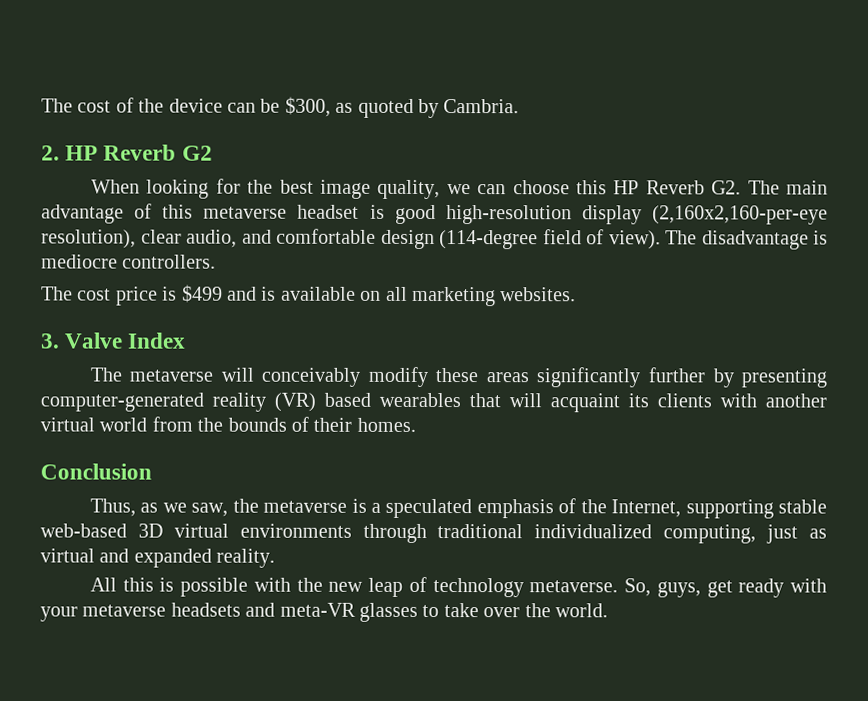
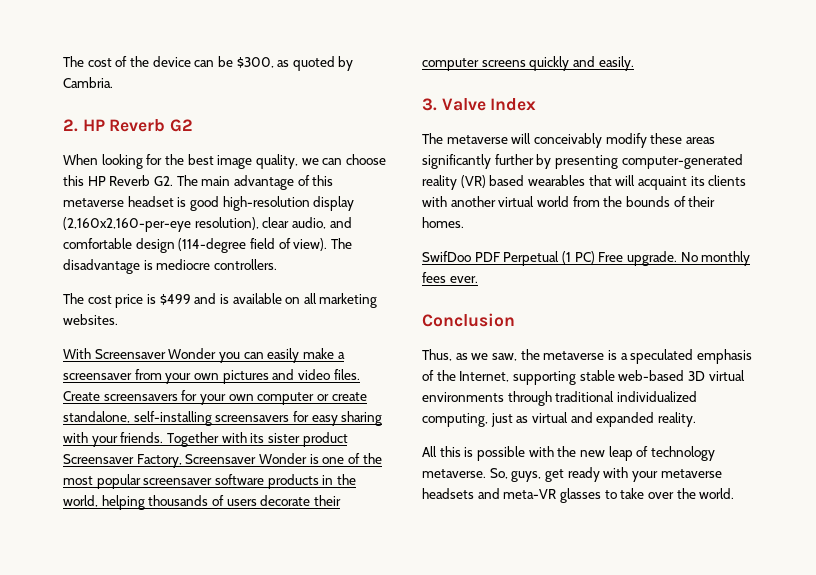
+ With Screensaver Wonder you can easily make a screensaver from your own pictures and video files. Create screensavers for your own computer or create standalone, self-installing screensavers for easy sharing with your friends. Together with its sister product Screensaver Factory, Screensaver Wonder is one of the most popular screensaver software products in the world, helping thousands of users decorate their computer screens quickly and easily.
+ SwifDoo PDF Perpetual (1 PC) Free upgrade. No monthly fees ever.

